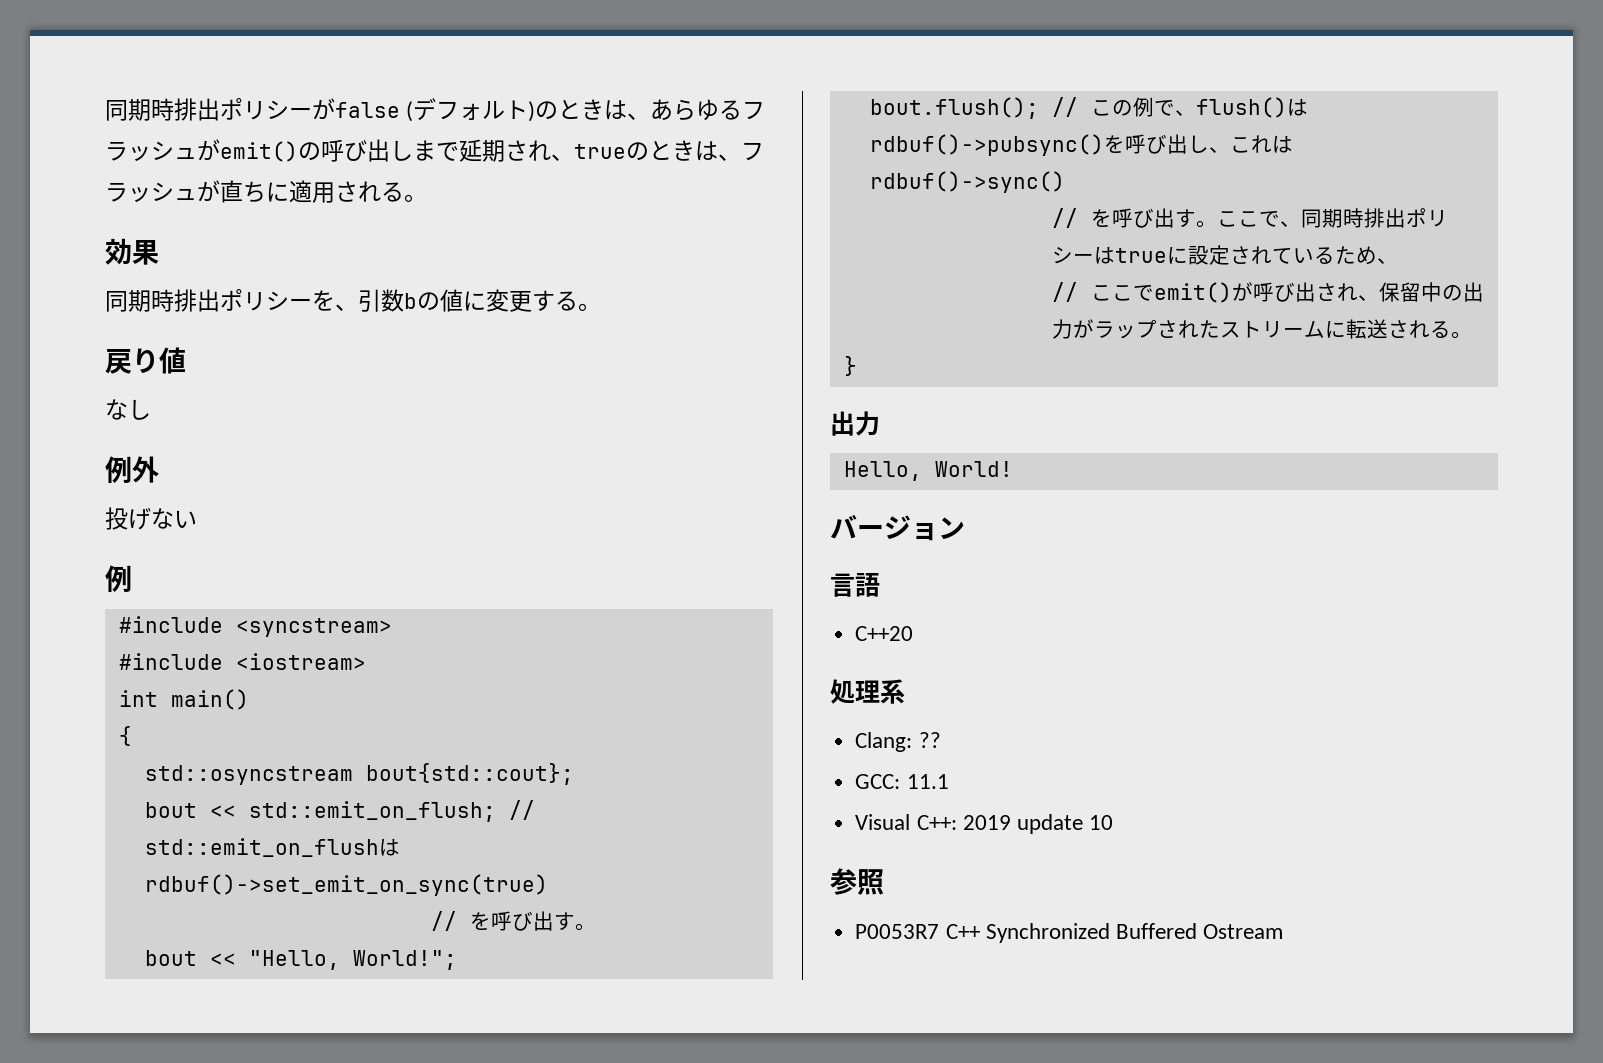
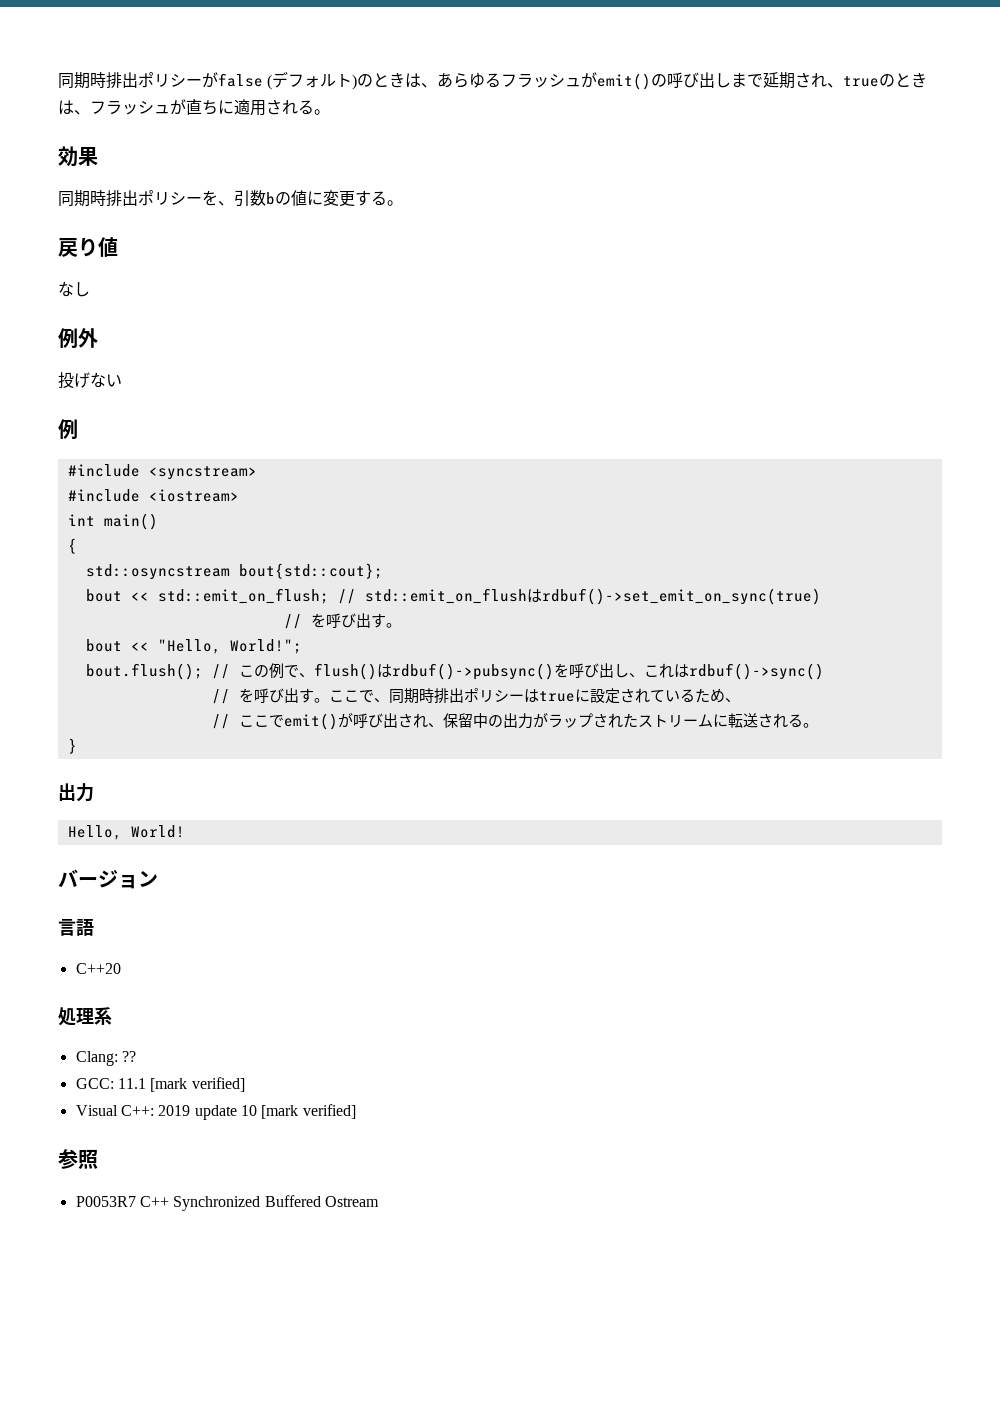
- GCC: 11.1
+ GCC: 11.1 [mark verified]
- Visual C++: 2019 update 10
+ Visual C++: 2019 update 10 [mark verified]

